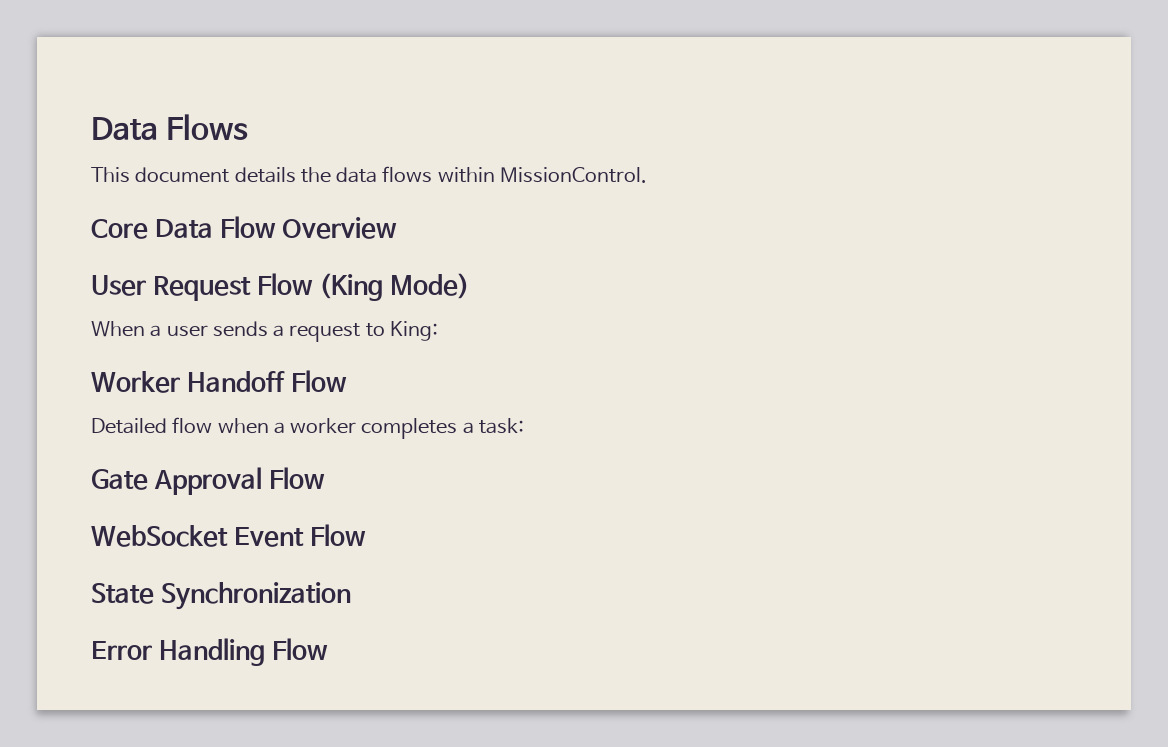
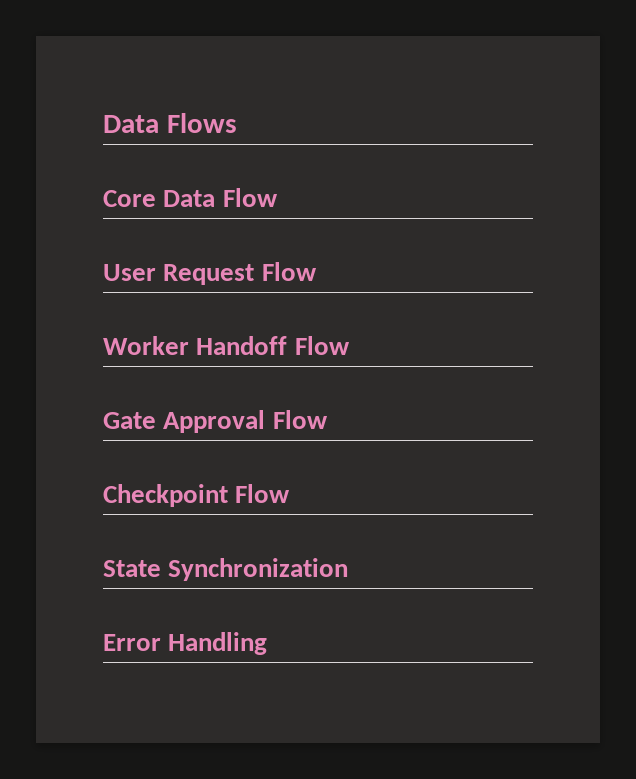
- This document details the data flows within MissionControl.
- Core Data Flow Overview
+ Core Data Flow
- User Request Flow (King Mode)
- When a user sends a request to King:
+ User Request Flow
  Worker Handoff Flow
- Detailed flow when a worker completes a task:
- WebSocket Event Flow
+ Checkpoint Flow
- Error Handling Flow
+ Error Handling

